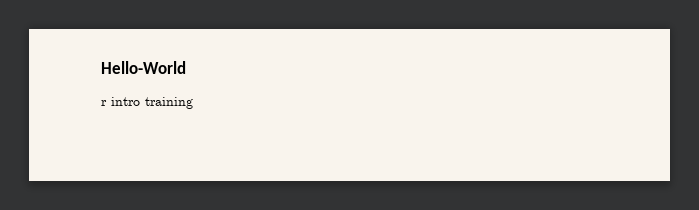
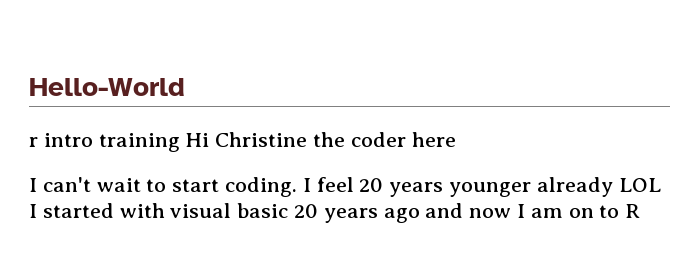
- r intro training
+ r intro training Hi Christine the coder here
+ I can't wait to start coding. I feel 20 years younger already LOL I started with visual basic 20 years ago and now I am on to R

